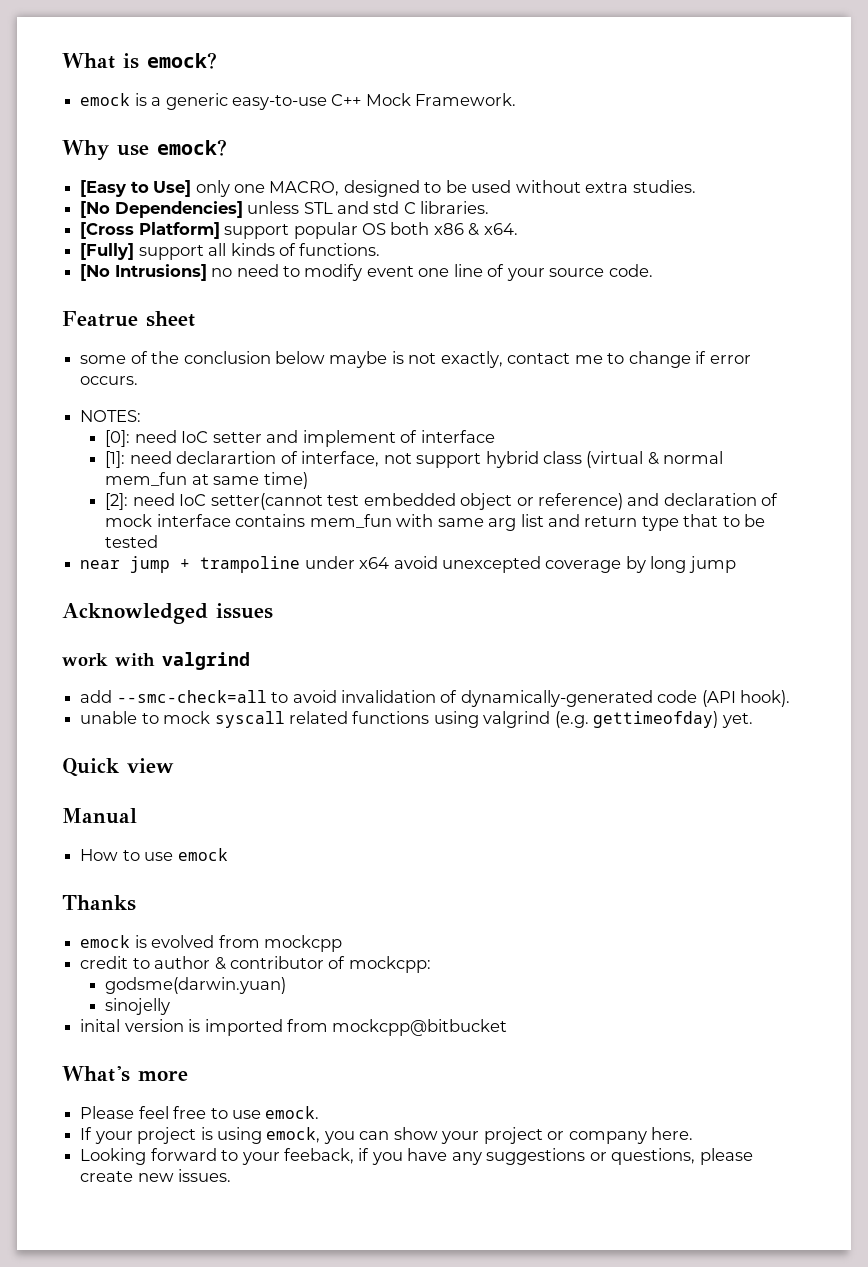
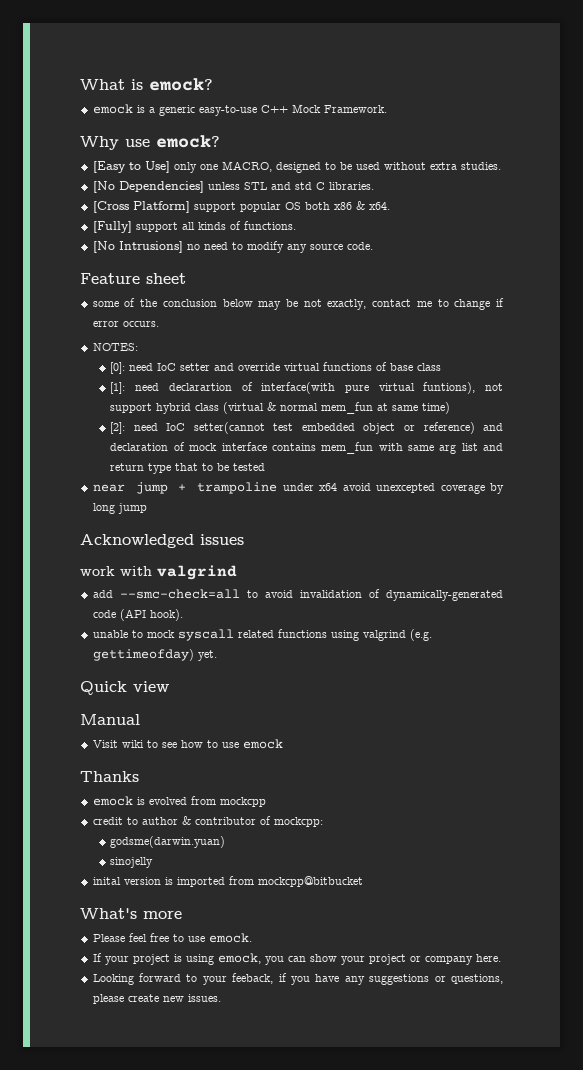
- [No Intrusions] no need to modify event one line of your source code.
+ [No Intrusions] no need to modify any source code.
- Featrue sheet
+ Feature sheet
- some of the conclusion below maybe is not exactly, contact me to change if error occurs.
+ some of the conclusion below may be not exactly, contact me to change if error occurs.
- [0]: need IoC setter and implement of interface
+ [0]: need IoC setter and override virtual functions of base class
- [1]: need declarartion of interface, not support hybrid class (virtual & normal mem_fun at same time)
+ [1]: need declarartion of interface(with pure virtual funtions), not support hybrid class (virtual & normal mem_fun at same time)
- How to use emock
+ Visit wiki to see how to use emock

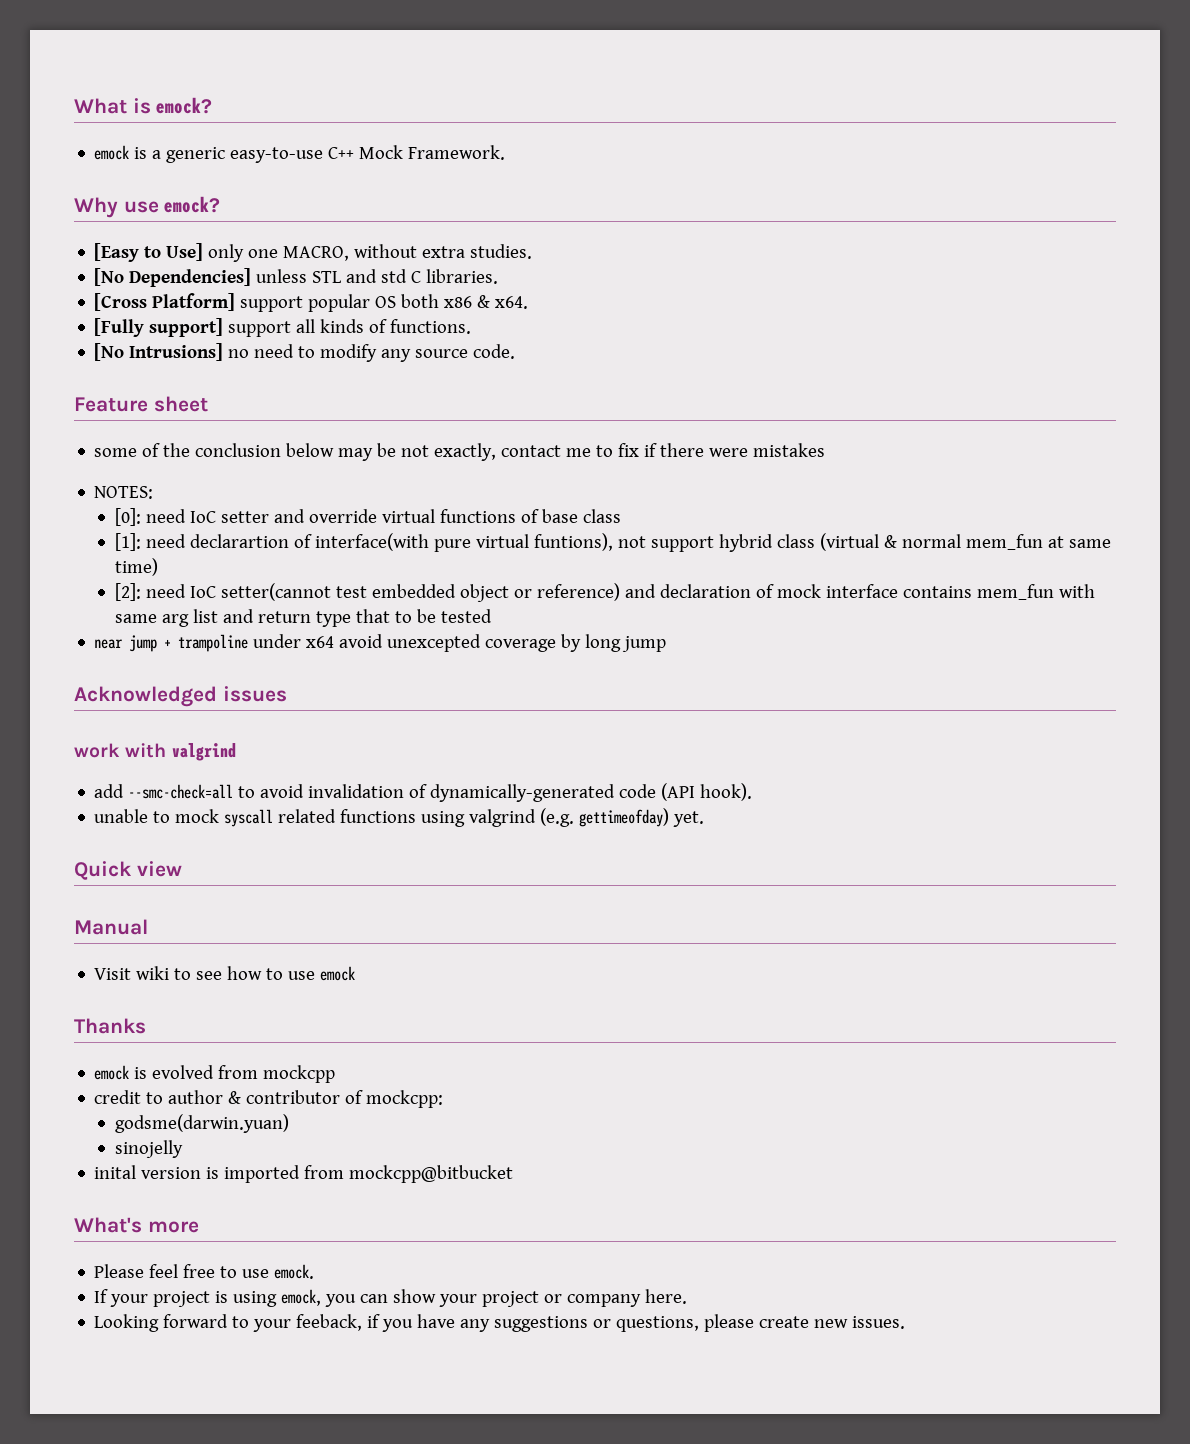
- [Easy to Use] only one MACRO, designed to be used without extra studies.
+ [Easy to Use] only one MACRO, without extra studies.
- [Fully] support all kinds of functions.
+ [Fully support] support all kinds of functions.
- some of the conclusion below may be not exactly, contact me to change if error occurs.
+ some of the conclusion below may be not exactly, contact me to fix if there were mistakes

